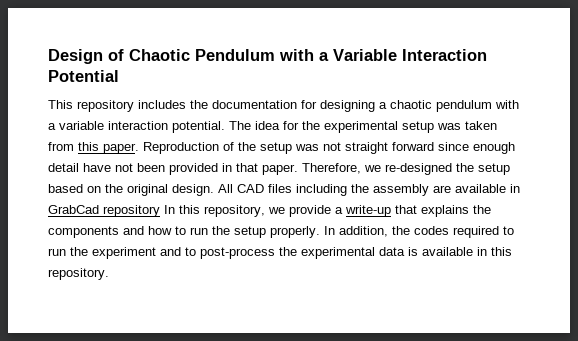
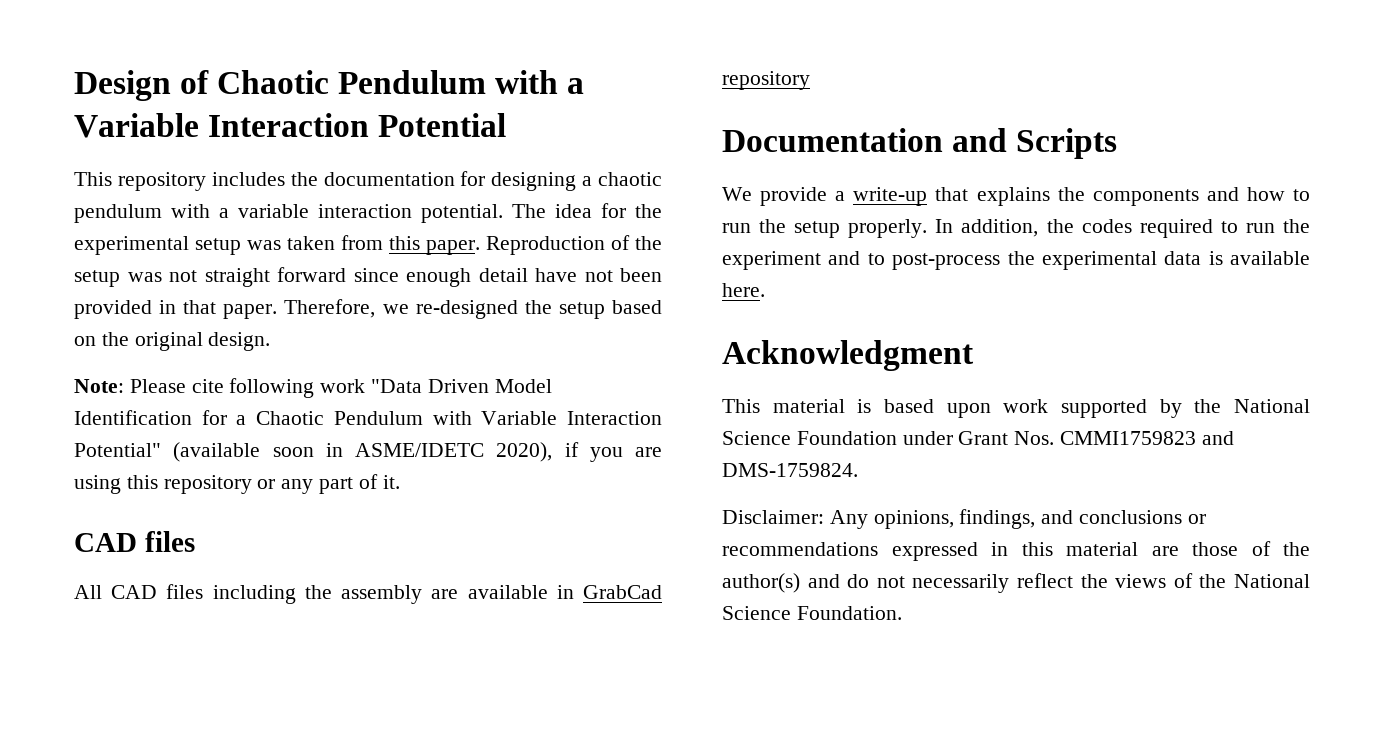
- Therefore, we re-designed the setup based on the original design. All CAD files including the assembly are available in GrabCad repository In this repository, we provide a write-up that explains the components and how to run the setup properly.
+ Therefore, we re-designed the setup based on the original design.
+ Note: Please cite following work "Data Driven Model Identification for a Chaotic Pendulum with Variable Interaction Potential" (available soon in ASME/IDETC 2020), if you are using this repository or any part of it.
+ CAD files
+ All CAD files including the assembly are available in GrabCad repository
+ Documentation and Scripts
+ We provide a write-up that explains the components and how to run the setup properly.
- In addition, the codes required to run the experiment and to post-process the experimental data is available in this repository.
+ In addition, the codes required to run the experiment and to post-process the experimental data is available here.
+ Acknowledgment
+ This material is based upon work supported by the National Science Foundation under Grant Nos. CMMI1759823 and DMS-1759824.
+ Disclaimer: Any opinions, findings, and conclusions or recommendations expressed in this material are those of the author(s) and do not necessarily reflect the views of the National Science Foundation.

